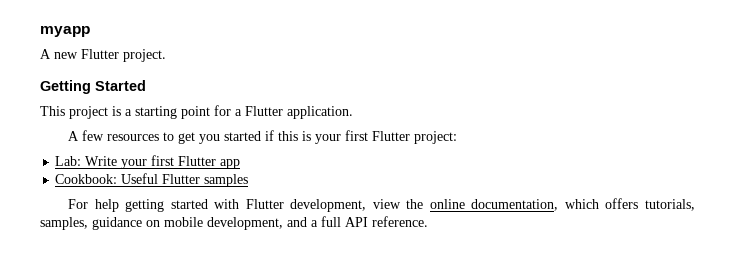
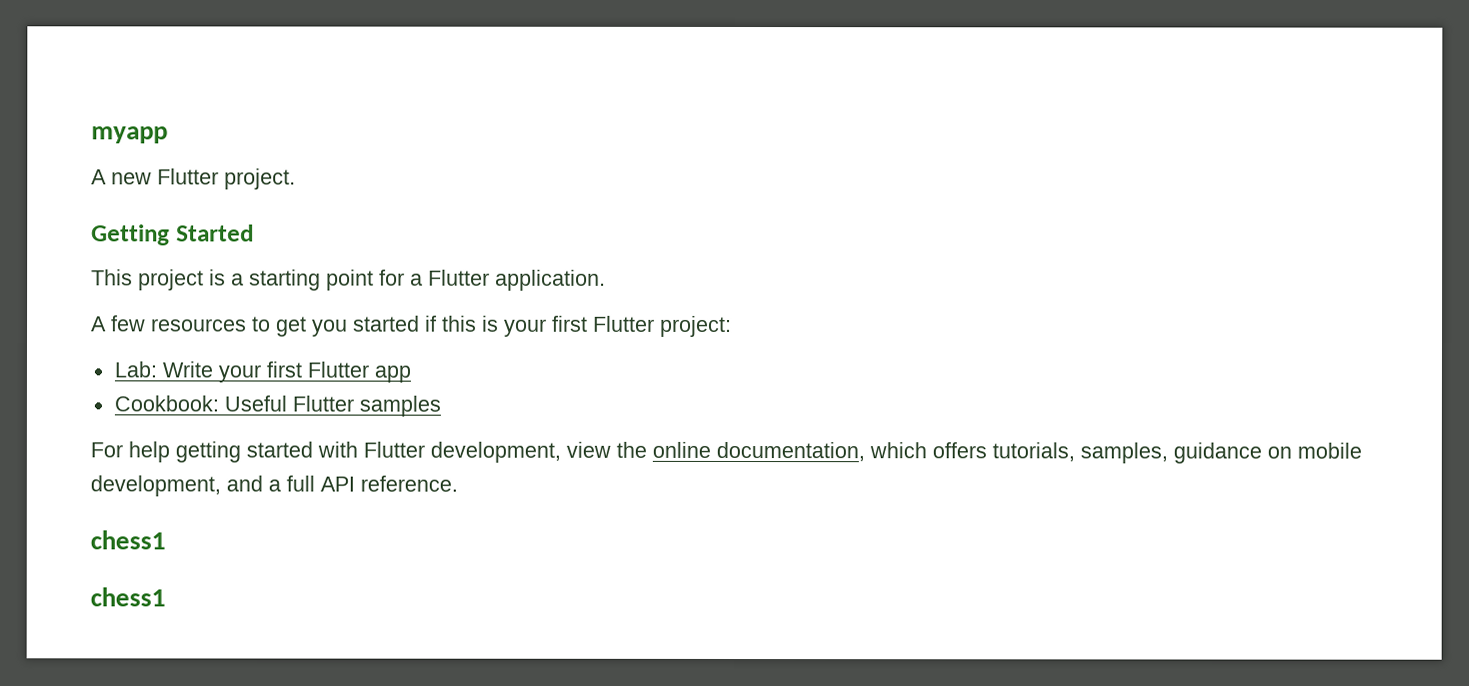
  For help getting started with Flutter development, view the online documentation, which offers tutorials, samples, guidance on mobile development, and a full API reference.
+ chess1
+ chess1

